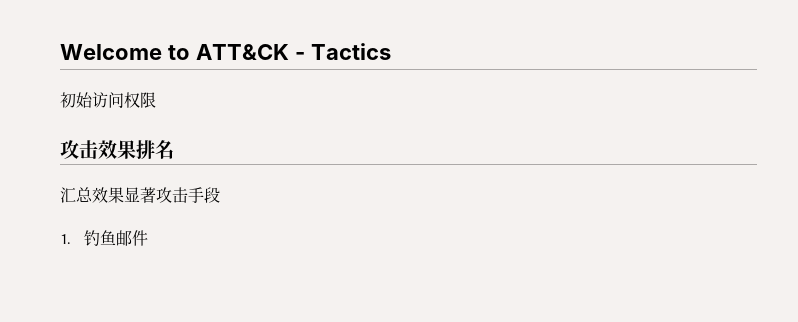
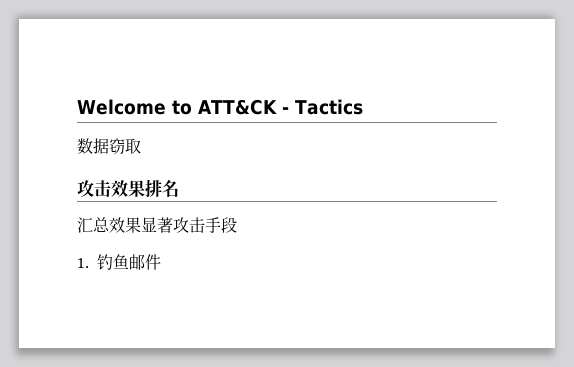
- 初始访问权限
+ 数据窃取

